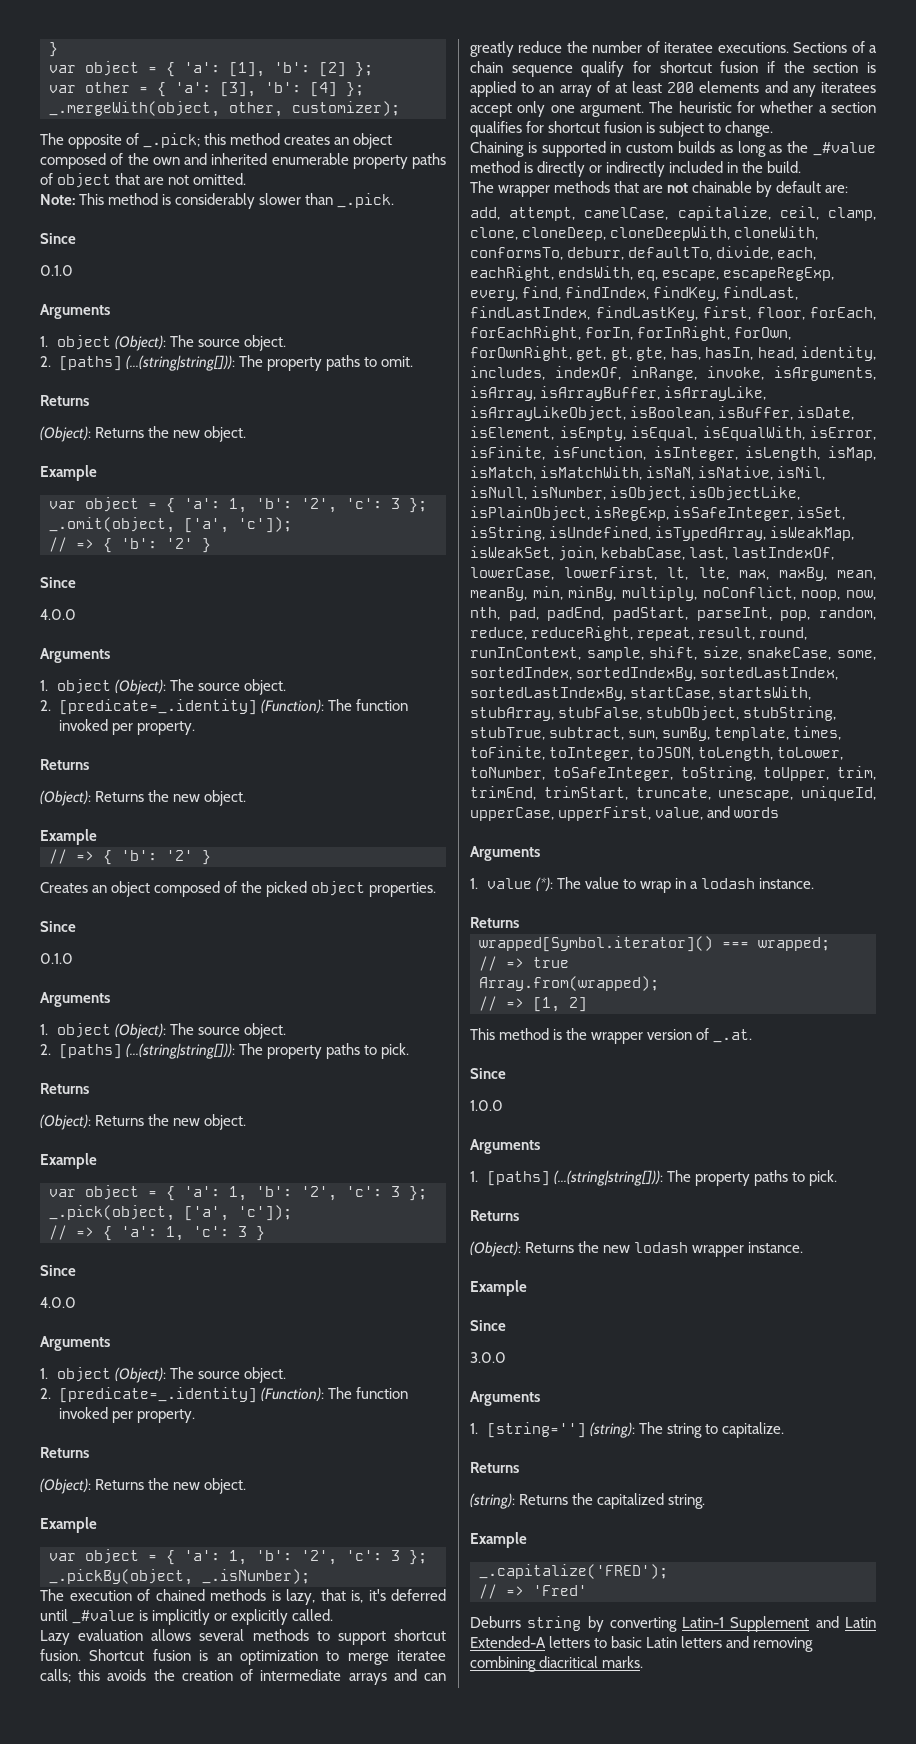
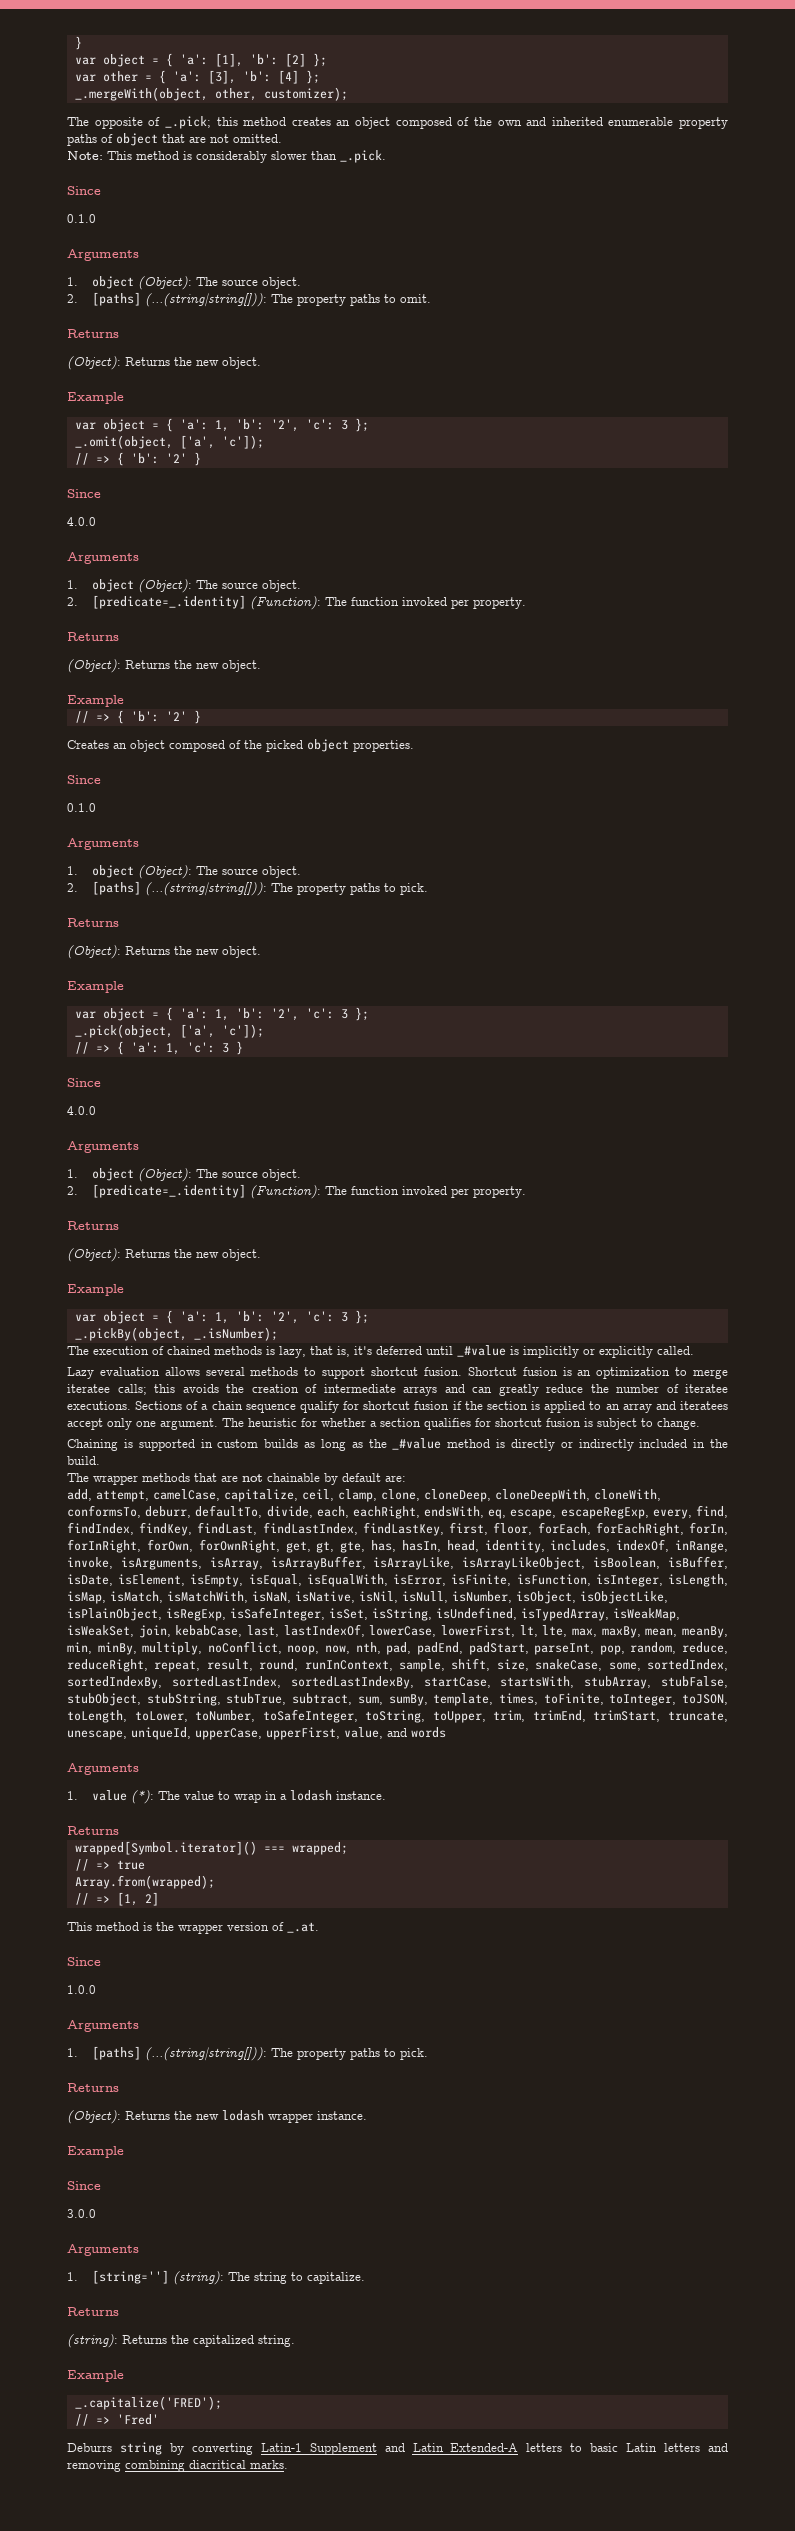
- Sections of a chain sequence qualify for shortcut fusion if the section is applied to an array of at least 200 elements and any iteratees accept only one argument.
+ Sections of a chain sequence qualify for shortcut fusion if the section is applied to an array and iteratees accept only one argument.

